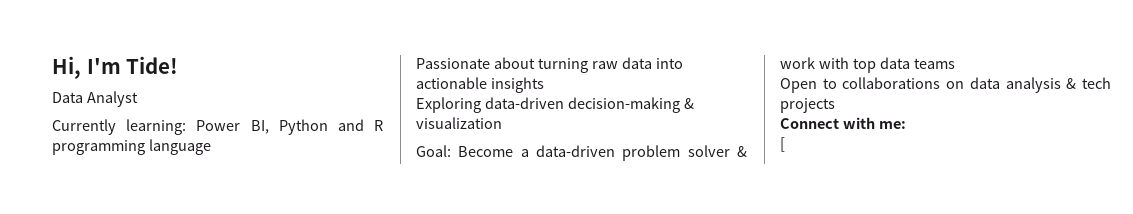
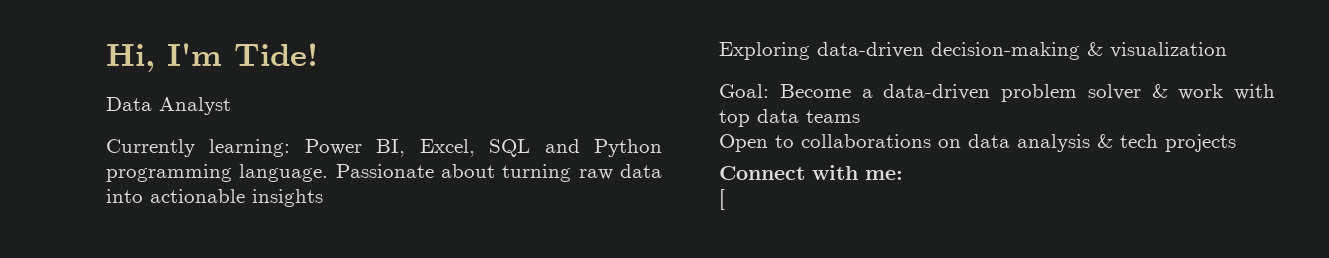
- Currently learning: Power BI, Python and R programming language
- Passionate about turning raw data into actionable insights
+ Currently learning: Power BI, Excel, SQL and Python programming language. Passionate about turning raw data into actionable insights

